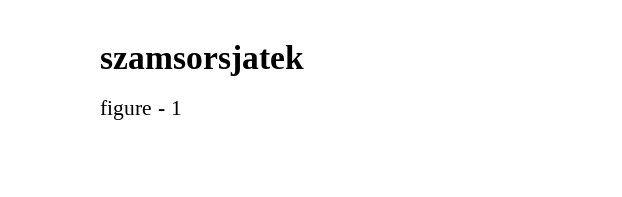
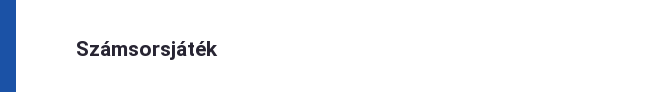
- szamsorsjatek
- figure - 1
+ Számsorsjáték

